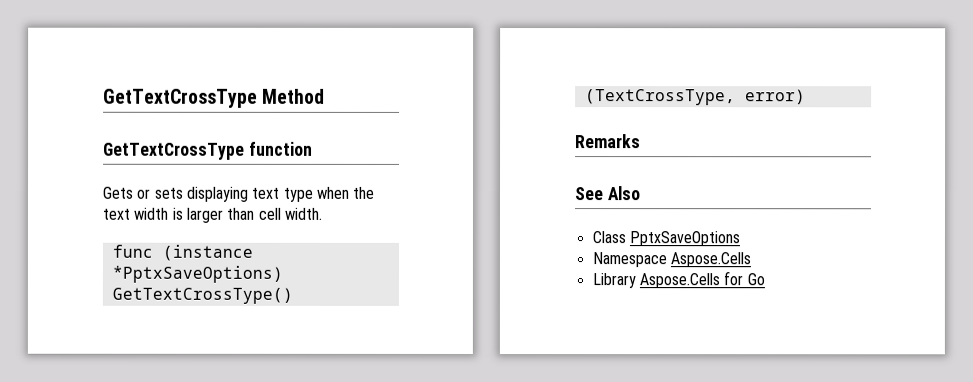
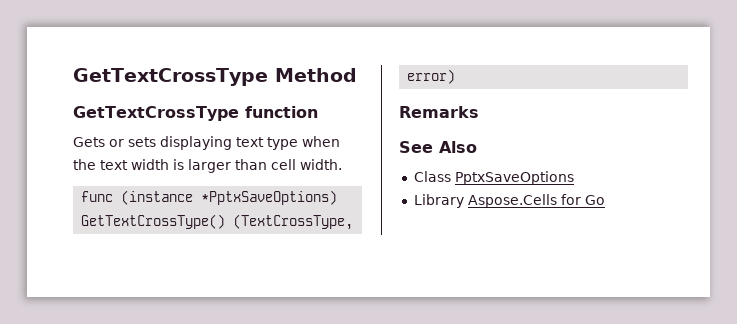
- Namespace Aspose.Cells

